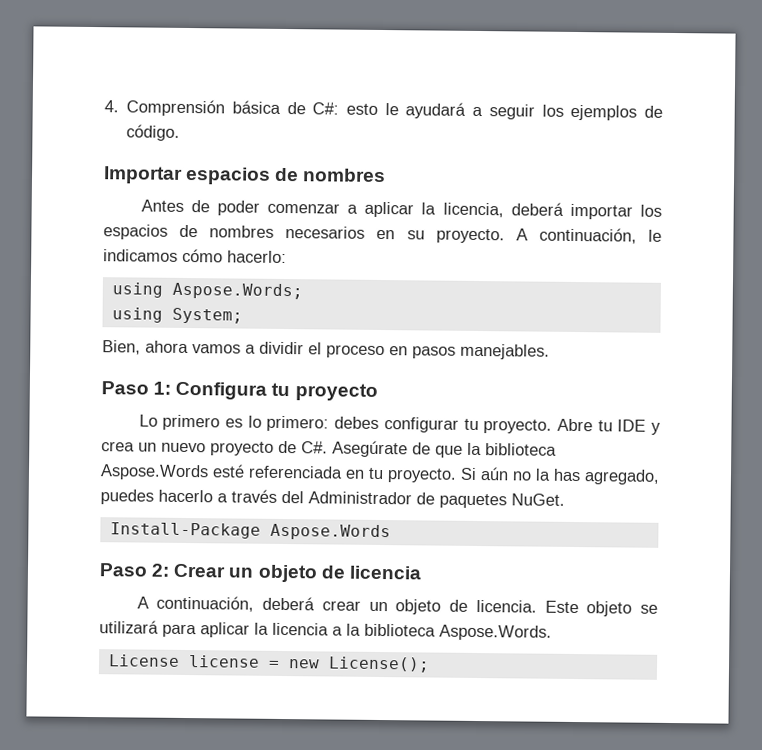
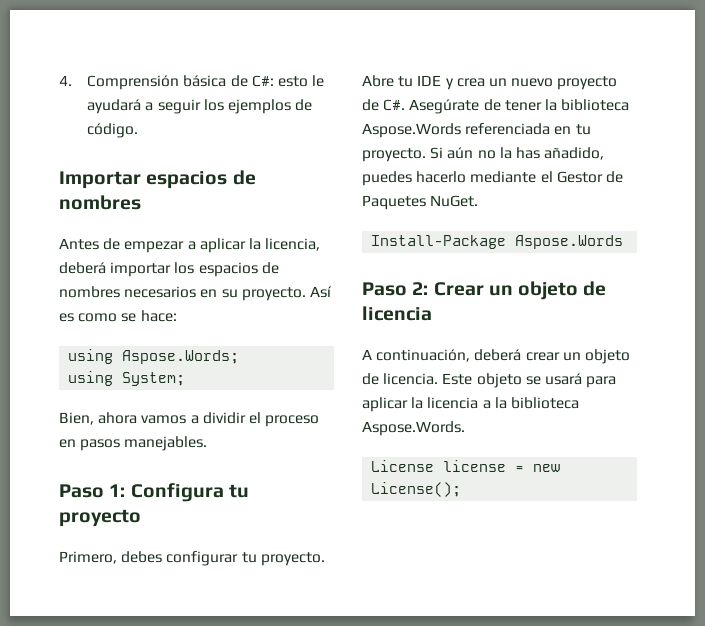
- Antes de poder comenzar a aplicar la licencia, deberá importar los espacios de nombres necesarios en su proyecto.
+ Antes de empezar a aplicar la licencia, deberá importar los espacios de nombres necesarios en su proyecto.
- A continuación, le indicamos cómo hacerlo:
+ Así es como se hace:
- Lo primero es lo primero: debes configurar tu proyecto.
+ Primero, debes configurar tu proyecto.
- Abre tu IDE y crea un nuevo proyecto de C#. Asegúrate de que la biblioteca Aspose.Words esté referenciada en tu proyecto.
+ Abre tu IDE y crea un nuevo proyecto de C#. Asegúrate de tener la biblioteca Aspose.Words referenciada en tu proyecto.
- Si aún no la has agregado, puedes hacerlo a través del Administrador de paquetes NuGet.
+ Si aún no la has añadido, puedes hacerlo mediante el Gestor de Paquetes NuGet.
- Este objeto se utilizará para aplicar la licencia a la biblioteca Aspose.Words.
+ Este objeto se usará para aplicar la licencia a la biblioteca Aspose.Words.

